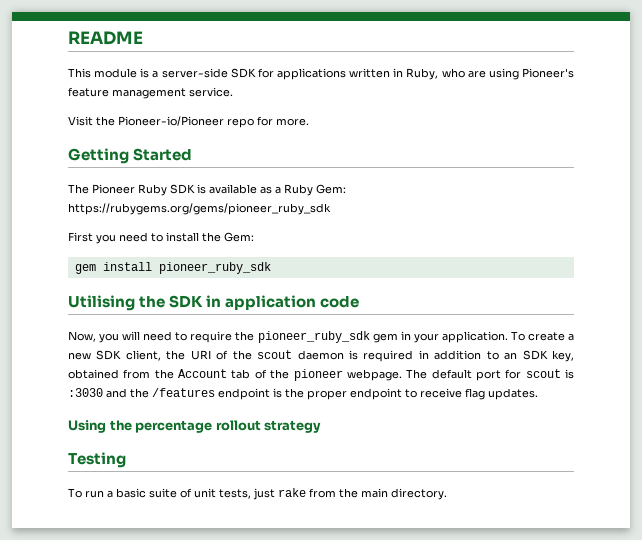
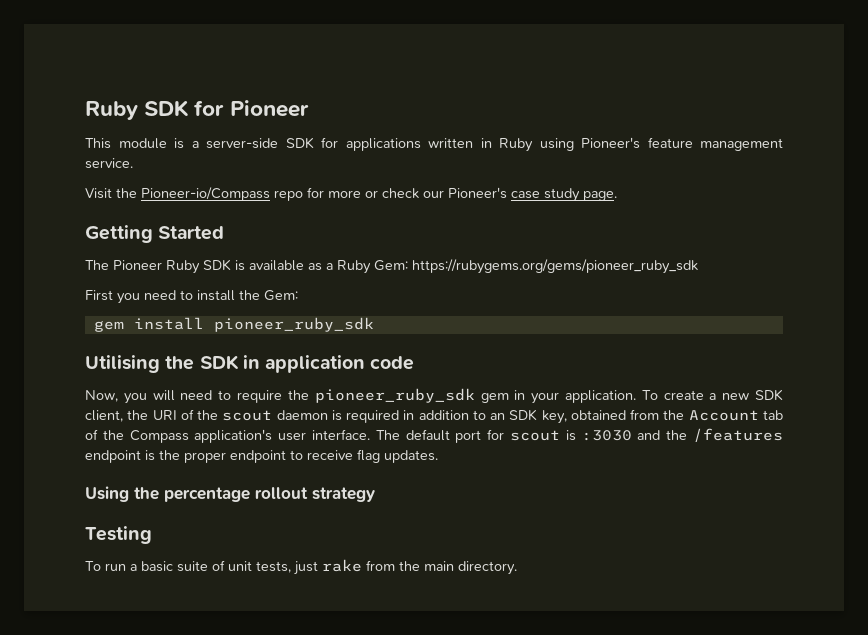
- README
+ Ruby SDK for Pioneer
- This module is a server-side SDK for applications written in Ruby, who are using Pioneer's feature management service.
+ This module is a server-side SDK for applications written in Ruby using Pioneer's feature management service.
- Visit the Pioneer-io/Pioneer repo for more.
+ Visit the Pioneer-io/Compass repo for more or check our Pioneer's case study page.
- To create a new SDK client, the URI of the scout daemon is required in addition to an SDK key, obtained from the Account tab of the pioneer webpage.
+ To create a new SDK client, the URI of the scout daemon is required in addition to an SDK key, obtained from the Account tab of the Compass application's user interface.

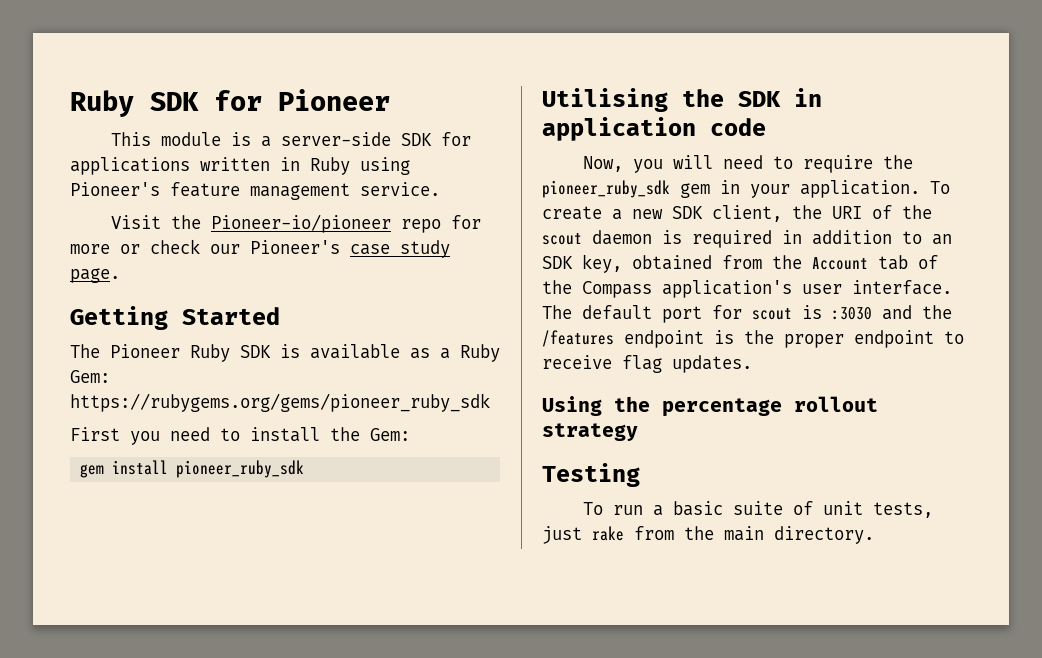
- Visit the Pioneer-io/Compass repo for more or check our Pioneer's case study page.
+ Visit the Pioneer-io/pioneer repo for more or check our Pioneer's case study page.

